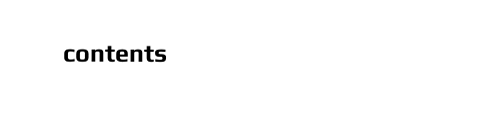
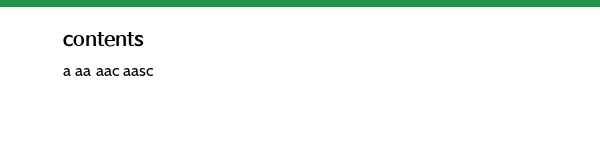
+ a aa aac aasc

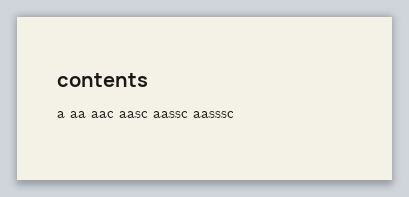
- a aa aac aasc
+ a aa aac aasc aassc aasssc

